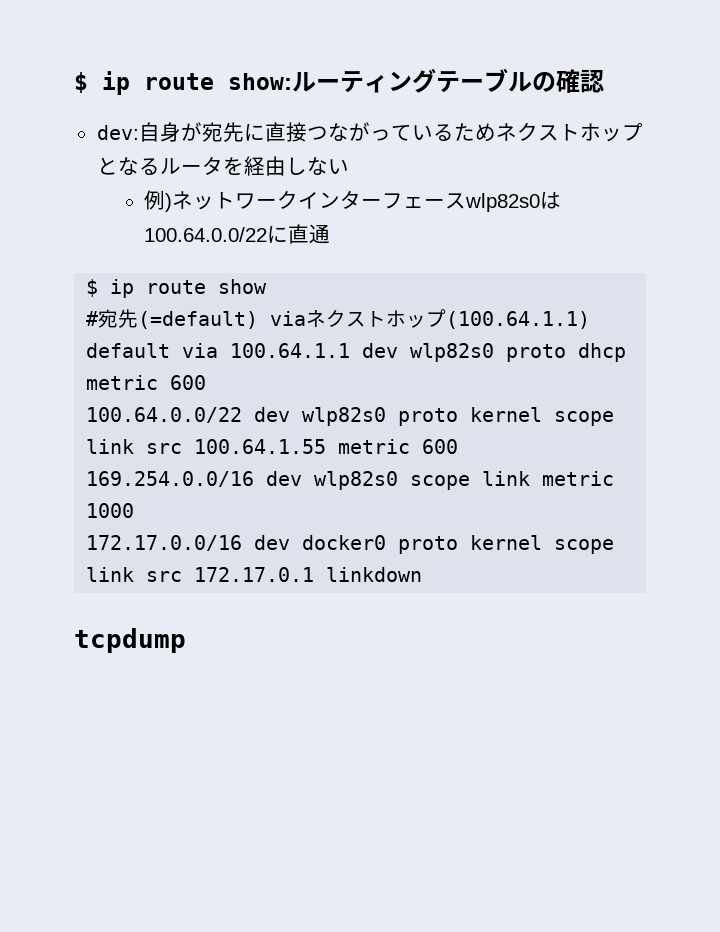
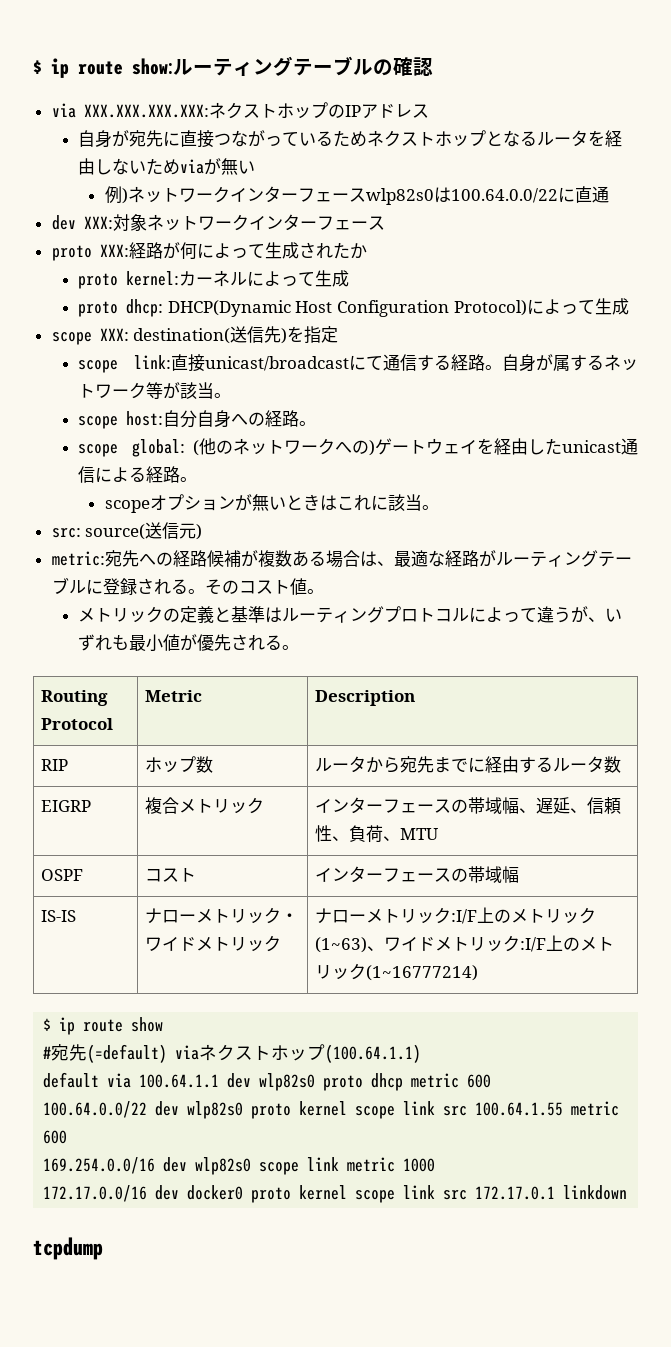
- dev:自身が宛先に直接つながっているためネクストホップとなるルータを経由しない
+ via XXX.XXX.XXX.XXX:ネクストホップのIPアドレス
+ 自身が宛先に直接つながっているためネクストホップとなるルータを経由しないためviaが無い
+ dev XXX:対象ネットワークインターフェース
+ proto XXX:経路が何によって生成されたか
+ proto kernel:カーネルによって生成
+ proto dhcp: DHCP(Dynamic Host Configuration Protocol)によって生成
+ scope XXX: destination(送信先)を指定
+ scope link:直接unicast/broadcastにて通信する経路。自身が属するネットワーク等が該当。
+ scope host:自分自身への経路。
+ scope global: (他のネットワークへの)ゲートウェイを経由したunicast通信による経路。
+ scopeオプションが無いときはこれに該当。
+ src: source(送信元)
+ metric:宛先への経路候補が複数ある場合は、最適な経路がルーティングテーブルに登録される。そのコスト値。
+ メトリックの定義と基準はルーティングプロトコルによって違うが、いずれも最小値が優先される。
+ Routing Protocol | Metric | Description
+ RIP | ホップ数 | ルータから宛先までに経由するルータ数
+ EIGRP | 複合メトリック | インターフェースの帯域幅、遅延、信頼性、負荷、MTU
+ OSPF | コスト | インターフェースの帯域幅
+ IS-IS | ナローメトリック・ワイドメトリック | ナローメトリック:I/F上のメトリック(1~63)、ワイドメトリック:I/F上のメトリック(1~16777214)

